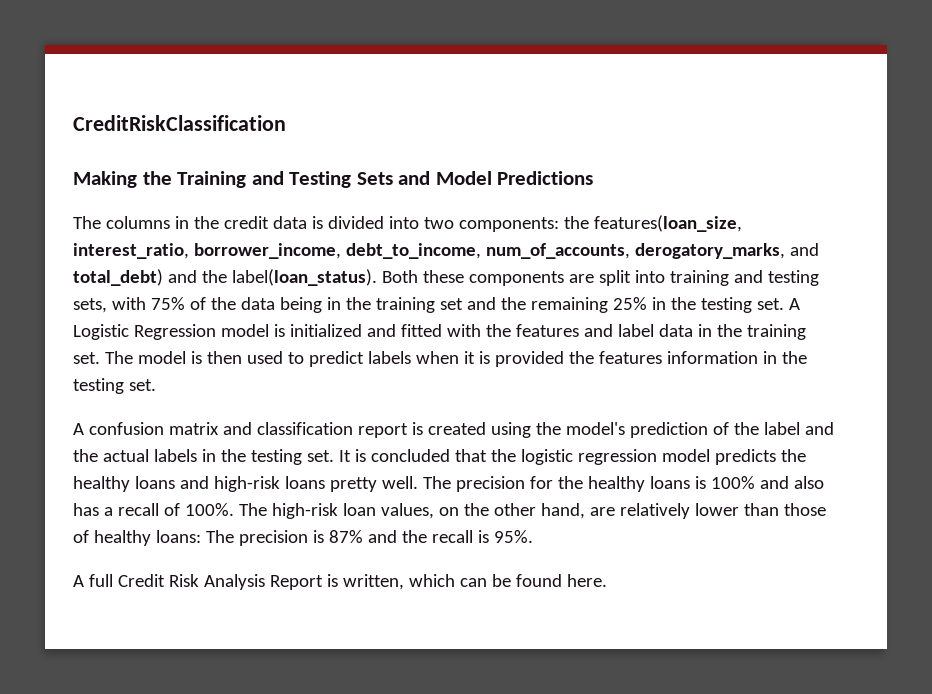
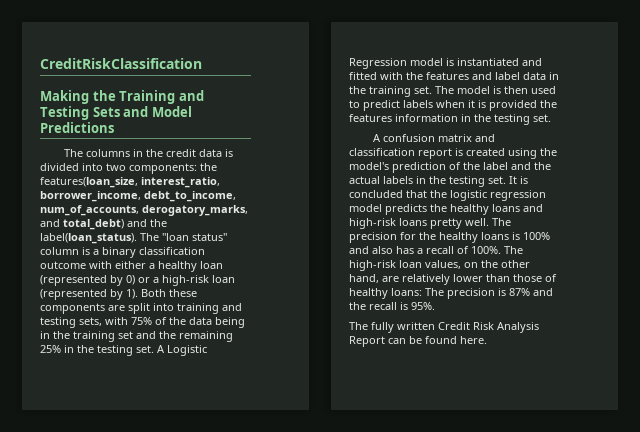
+ The "loan status" column is a binary classification outcome with either a healthy loan (represented by 0) or a high-risk loan (represented by 1).
- A Logistic Regression model is initialized and fitted with the features and label data in the training set.
+ A Logistic Regression model is instantiated and fitted with the features and label data in the training set.
- A full Credit Risk Analysis Report is written, which can be found here.
+ The fully written Credit Risk Analysis Report can be found here.

